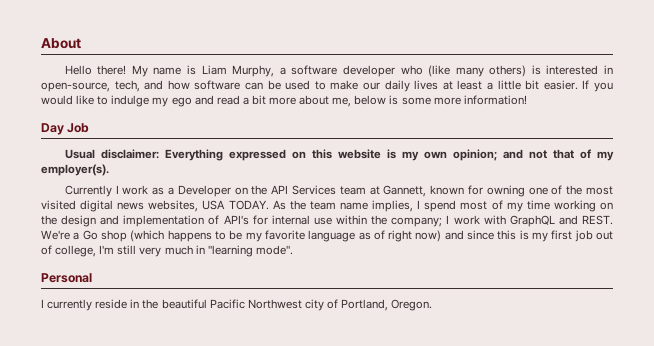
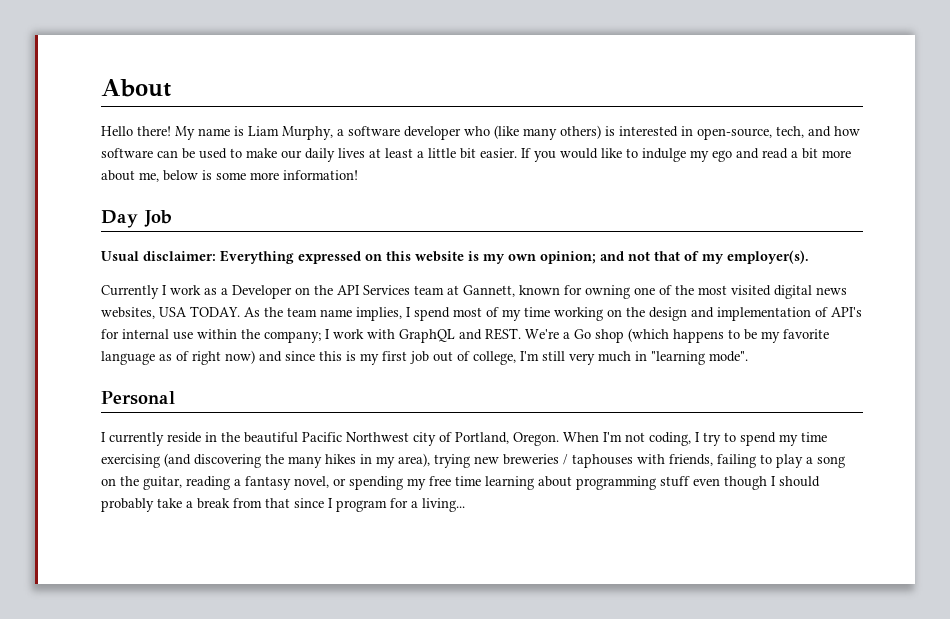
+ When I'm not coding, I try to spend my time exercising (and discovering the many hikes in my area), trying new breweries / taphouses with friends, failing to play a song on the guitar, reading a fantasy novel, or spending my free time learning about programming stuff even though I should probably take a break from that since I program for a living...

